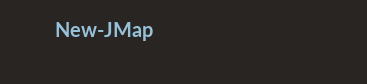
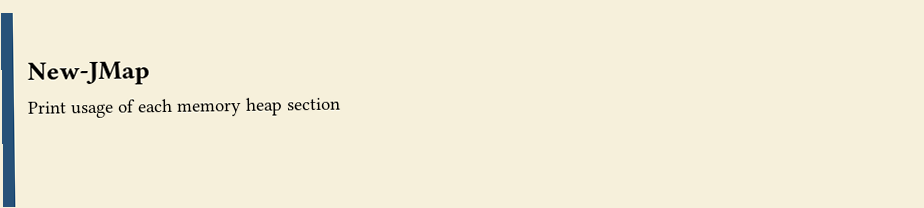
+ Print usage of each memory heap section

